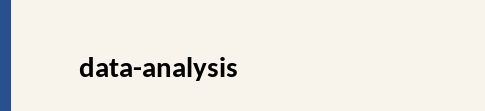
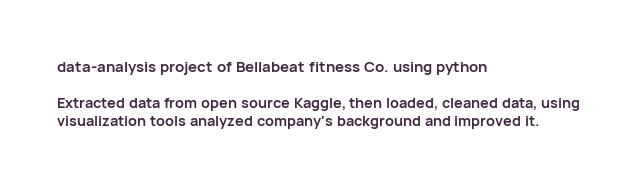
- data-analysis
+ data-analysis project of Bellabeat fitness Co. using python
+ Extracted data from open source Kaggle, then loaded, cleaned data, using visualization tools analyzed company's background and improved it.

